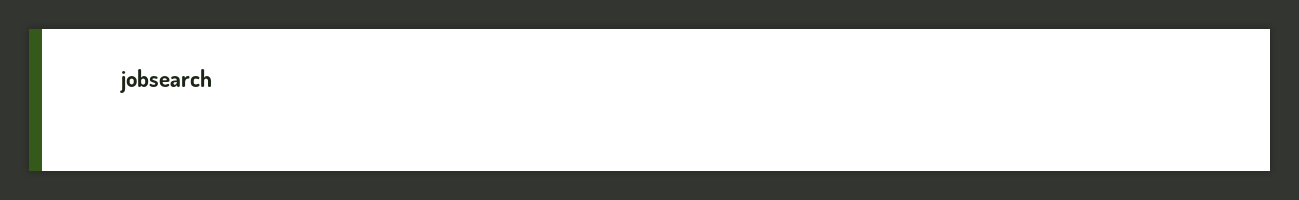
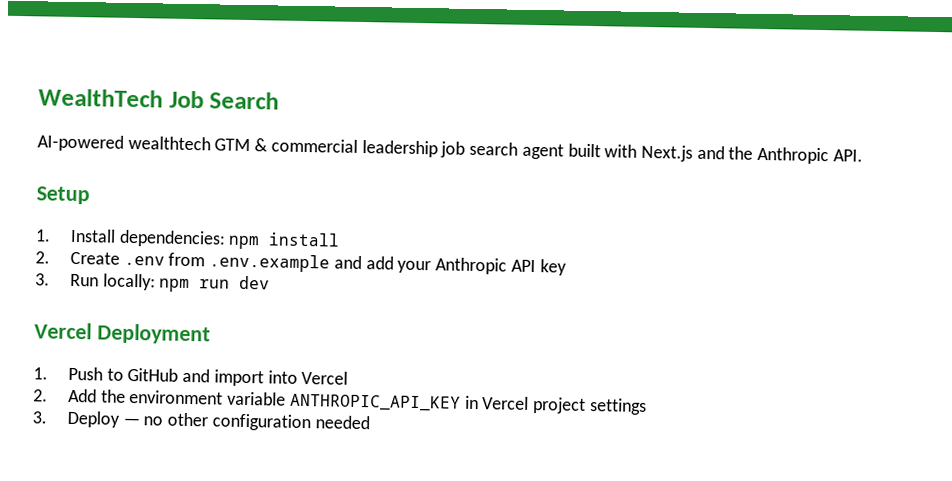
- jobsearch
+ WealthTech Job Search
+ AI-powered wealthtech GTM & commercial leadership job search agent built with Next.js and the Anthropic API.
+ Setup
+ 1. Install dependencies: npm install
+ 2. Create .env from .env.example and add your Anthropic API key
+ 3. Run locally: npm run dev
+ Vercel Deployment
+ 1. Push to GitHub and import into Vercel
+ 2. Add the environment variable ANTHROPIC_API_KEY in Vercel project settings
+ 3. Deploy — no other configuration needed

